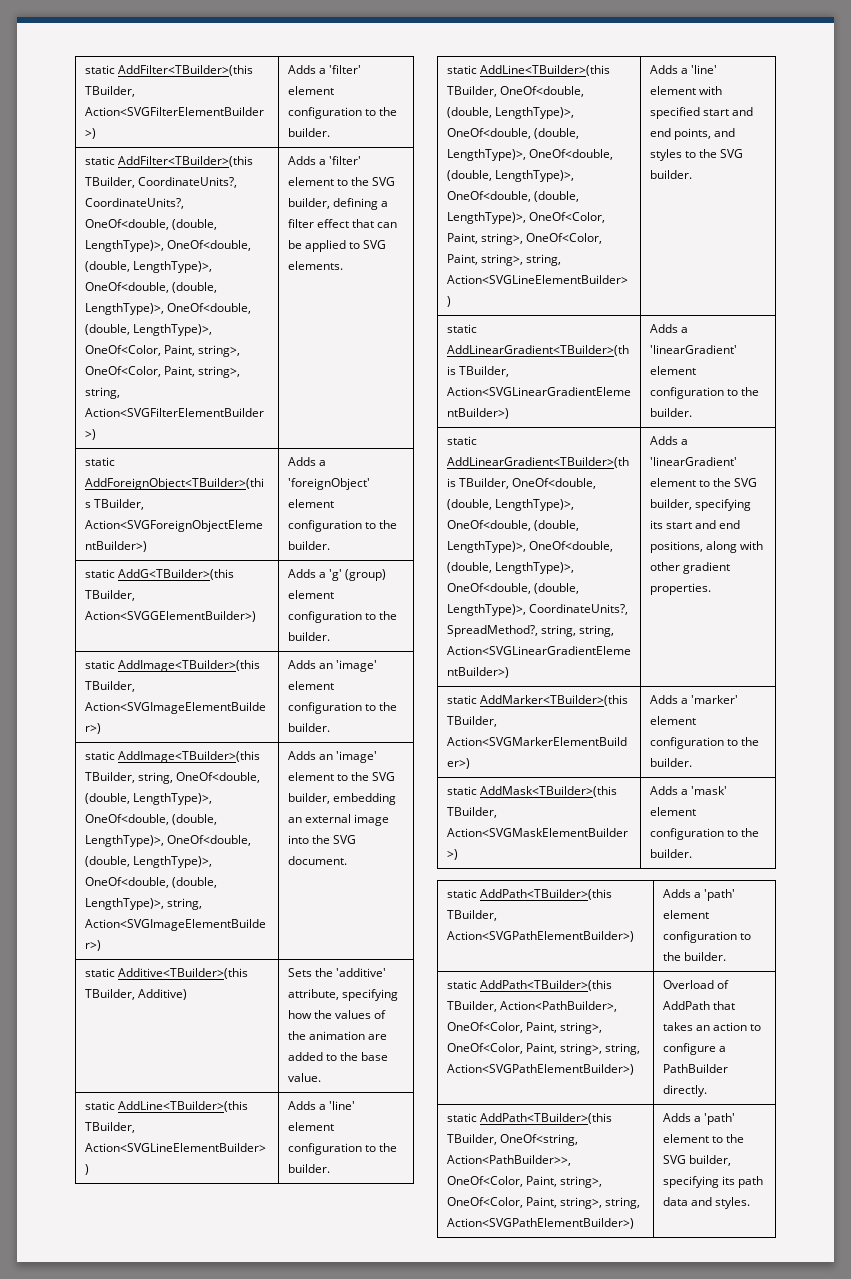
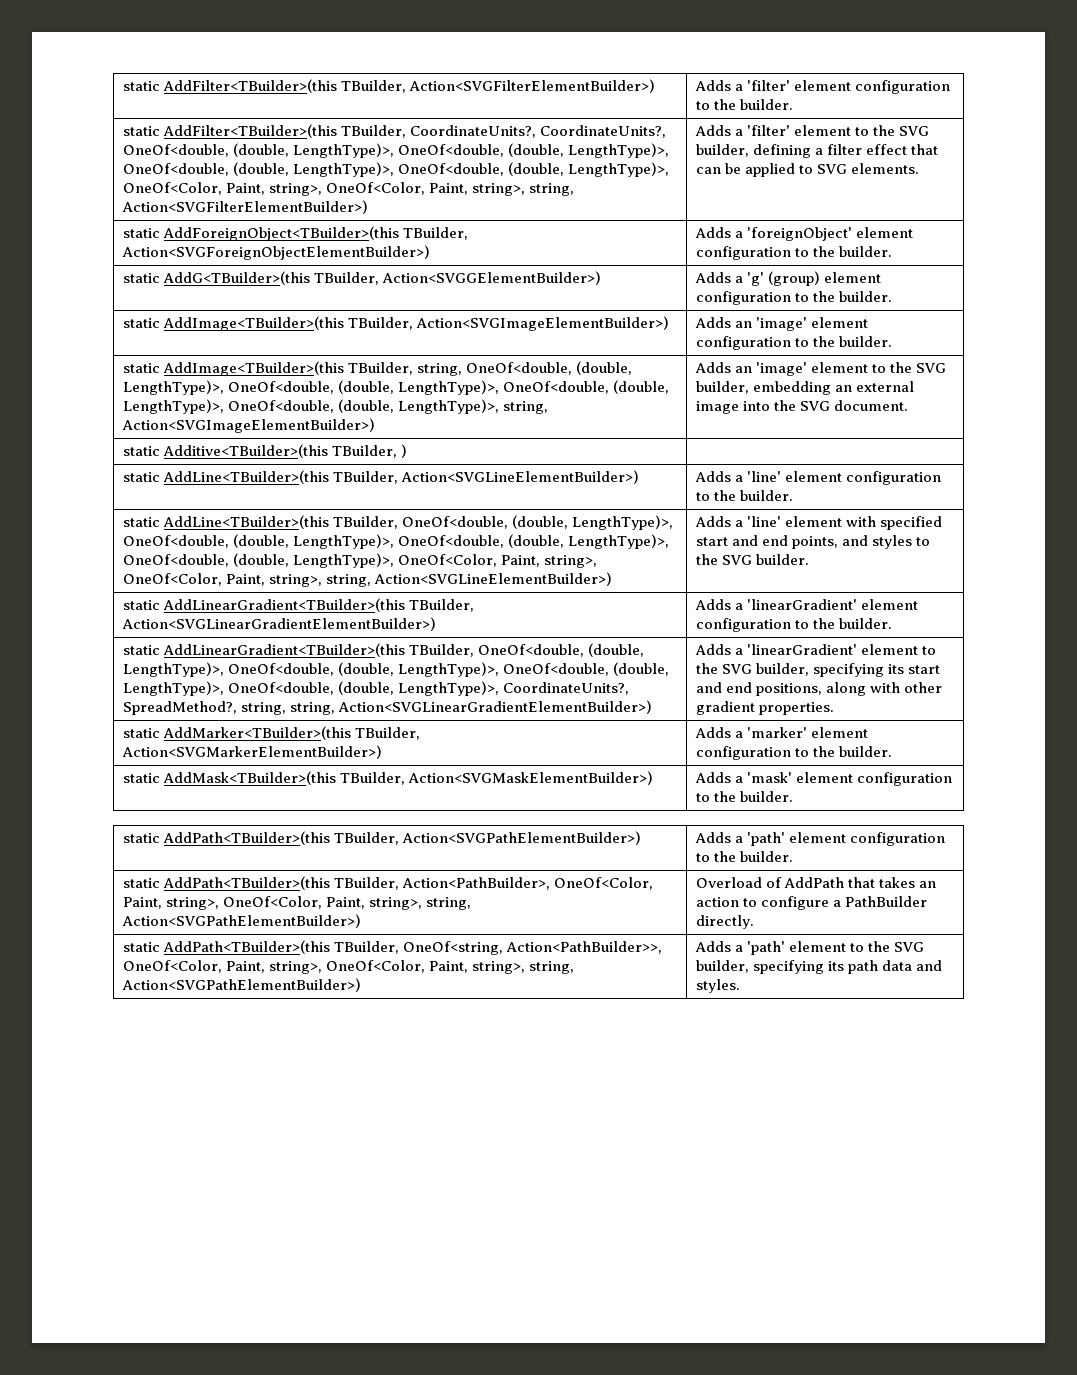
- static Additive<TBuilder>(this TBuilder, Additive) | Sets the 'additive' attribute, specifying how the values of the animation are added to the base value.
+ static Additive<TBuilder>(this TBuilder, ) |

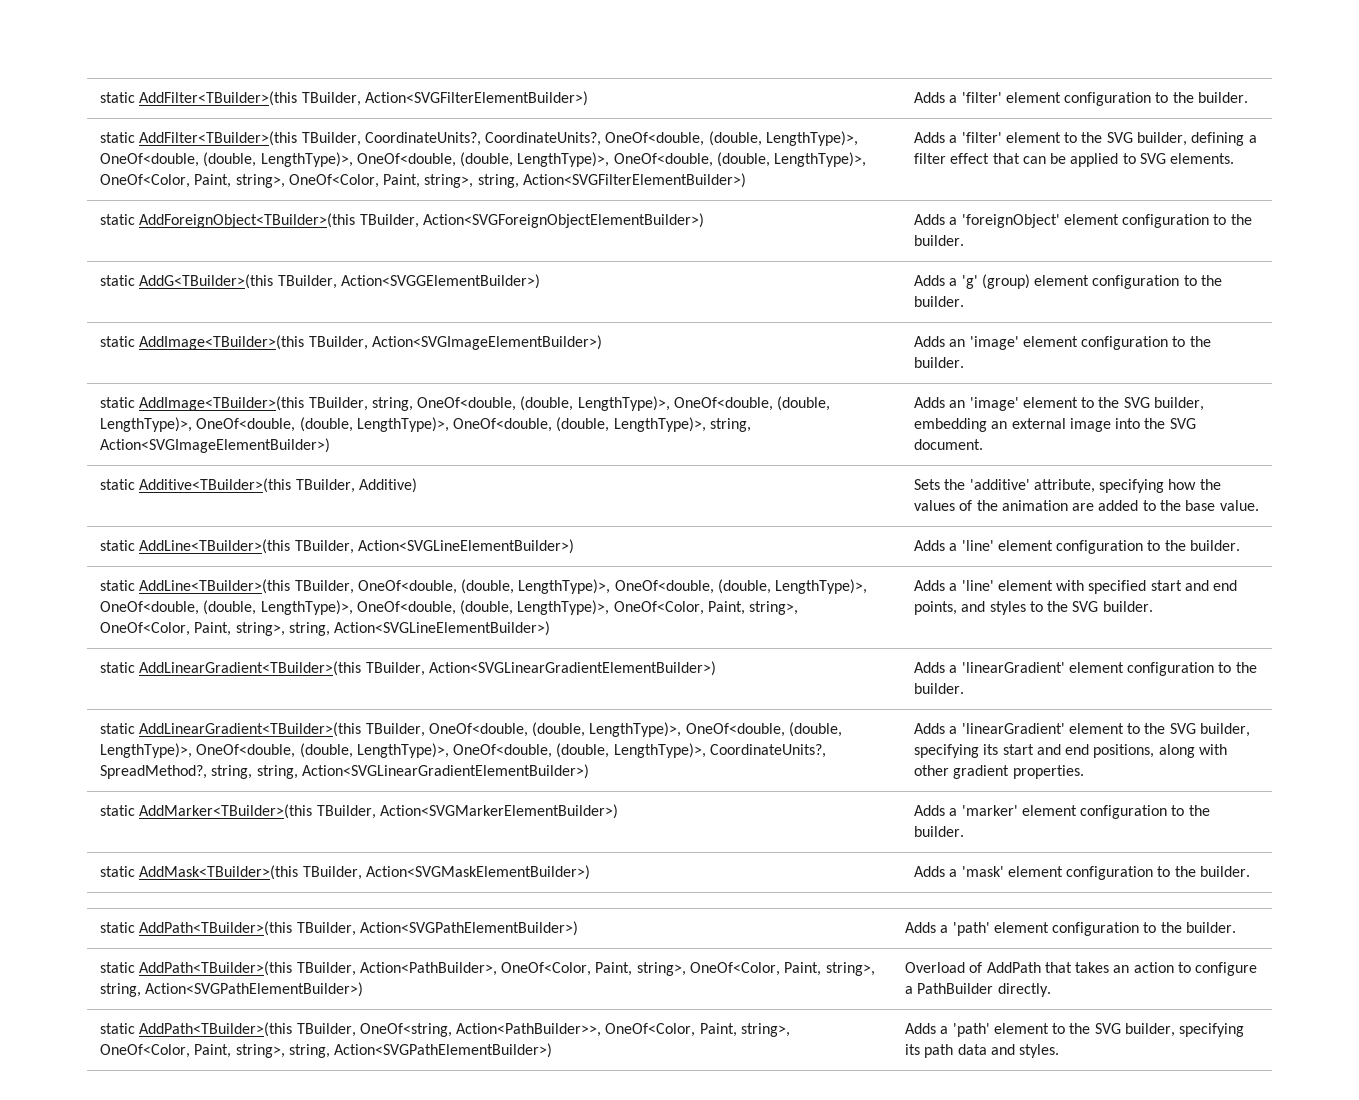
- static Additive<TBuilder>(this TBuilder, ) |
+ static Additive<TBuilder>(this TBuilder, Additive) | Sets the 'additive' attribute, specifying how the values of the animation are added to the base value.

